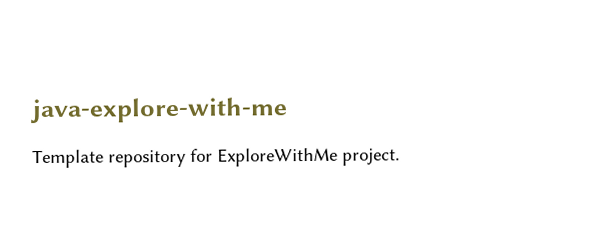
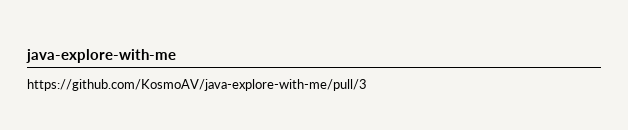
- Template repository for ExploreWithMe project.
+ https://github.com/KosmoAV/java-explore-with-me/pull/3

